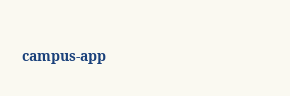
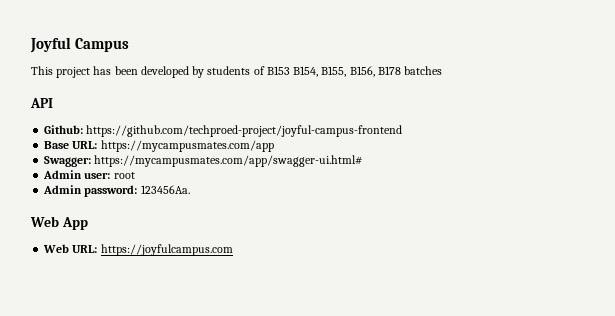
- campus-app
+ Joyful Campus
+ This project has been developed by students of B153 B154, B155, B156, B178 batches
+ API
+ Github: https://github.com/techproed-project/joyful-campus-frontend
+ Base URL: https://mycampusmates.com/app
+ Swagger: https://mycampusmates.com/app/swagger-ui.html#
+ Admin user: root
+ Admin password: 123456Aa.
+ Web App
+ Web URL: https://joyfulcampus.com

